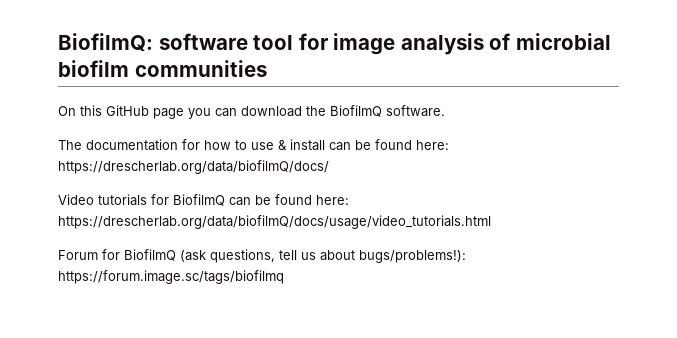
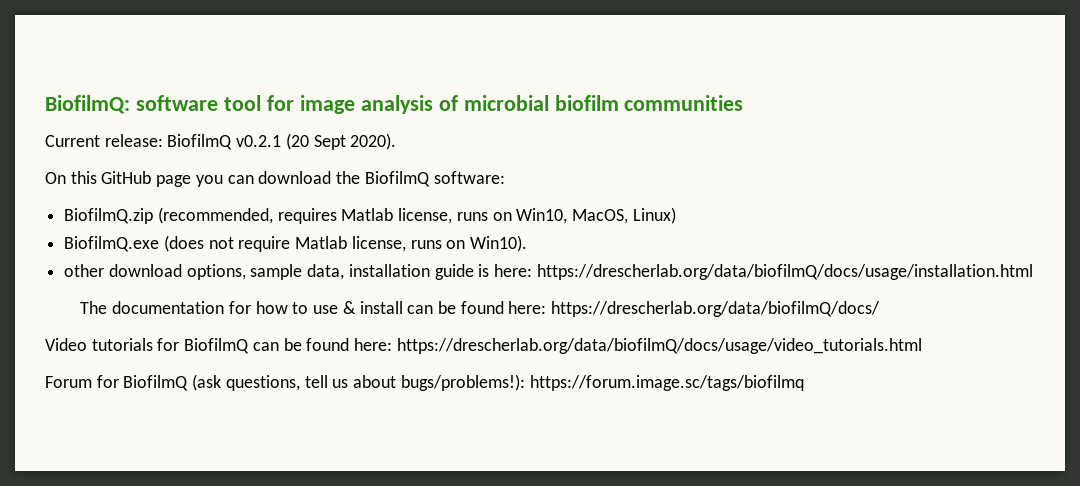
+ Current release: BiofilmQ v0.2.1 (20 Sept 2020).
- On this GitHub page you can download the BiofilmQ software.
+ On this GitHub page you can download the BiofilmQ software:
+ BiofilmQ.zip (recommended, requires Matlab license, runs on Win10, MacOS, Linux)
+ BiofilmQ.exe (does not require Matlab license, runs on Win10).
+ other download options, sample data, installation guide is here: https://drescherlab.org/data/biofilmQ/docs/usage/installation.html

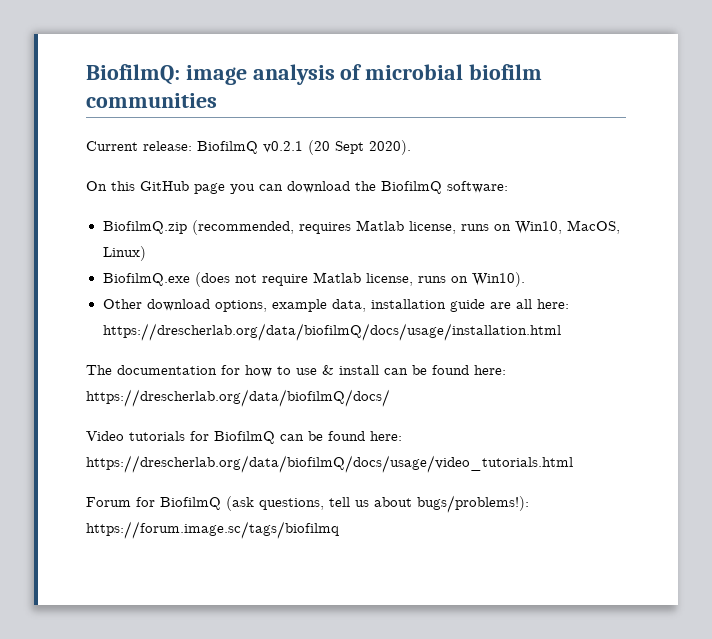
- BiofilmQ: software tool for image analysis of microbial biofilm communities
+ BiofilmQ: image analysis of microbial biofilm communities
- other download options, sample data, installation guide is here: https://drescherlab.org/data/biofilmQ/docs/usage/installation.html
+ Other download options, example data, installation guide are all here: https://drescherlab.org/data/biofilmQ/docs/usage/installation.html

